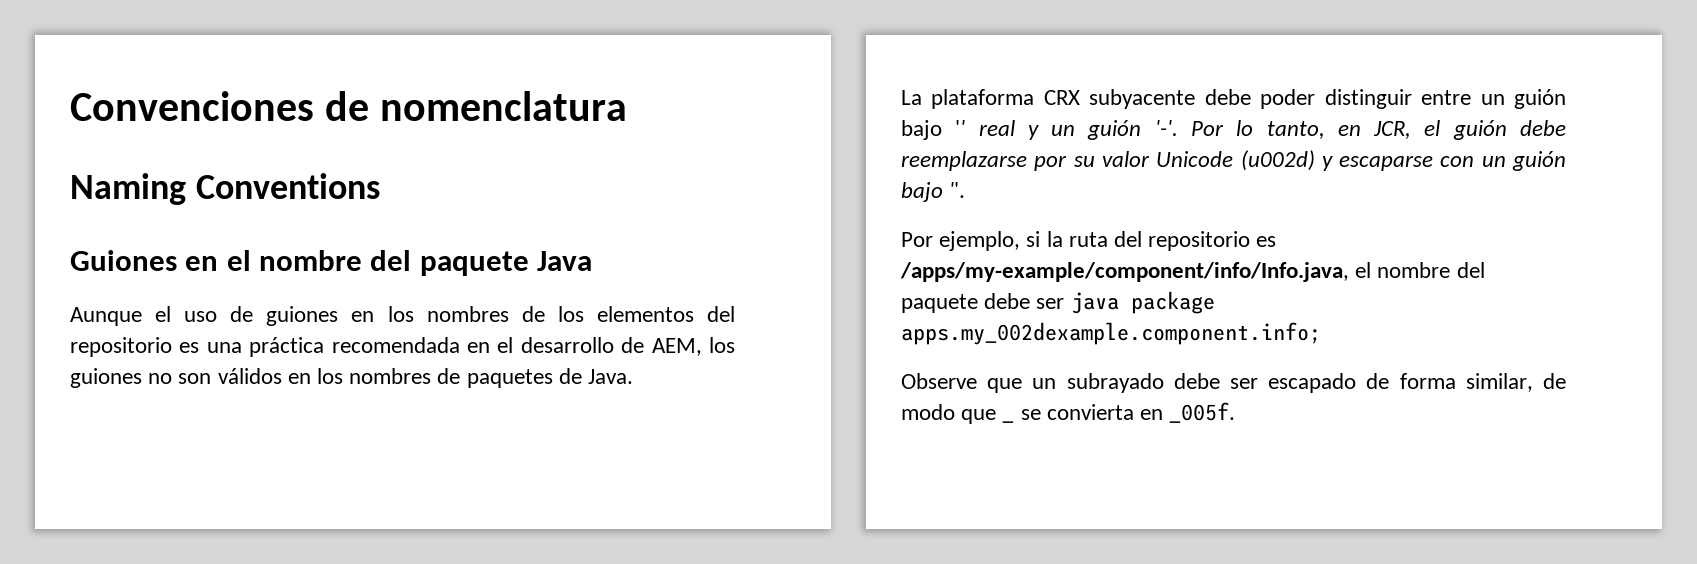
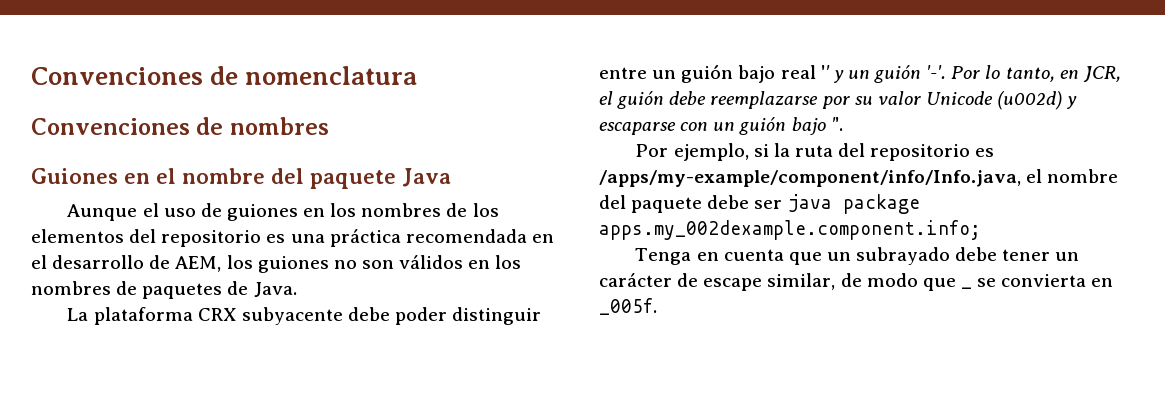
- Naming Conventions
+ Convenciones de nombres
- La plataforma CRX subyacente debe poder distinguir entre un guión bajo '' real y un guión '-'.
+ La plataforma CRX subyacente debe poder distinguir entre un guión bajo real '' y un guión '-'.
- Observe que un subrayado debe ser escapado de forma similar, de modo que _ se convierta en _005f.
+ Tenga en cuenta que un subrayado debe tener un carácter de escape similar, de modo que _ se convierta en _005f.

